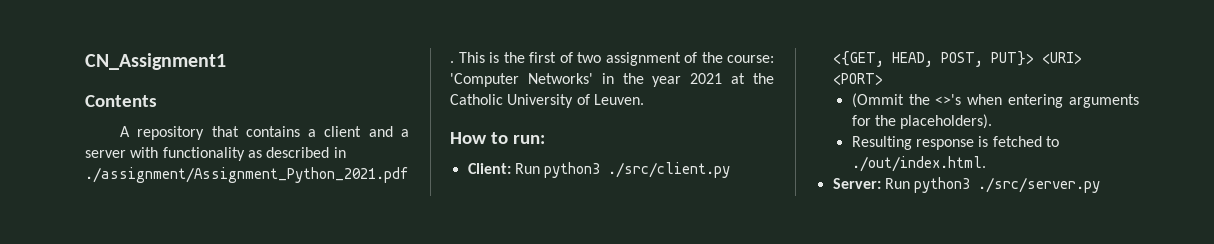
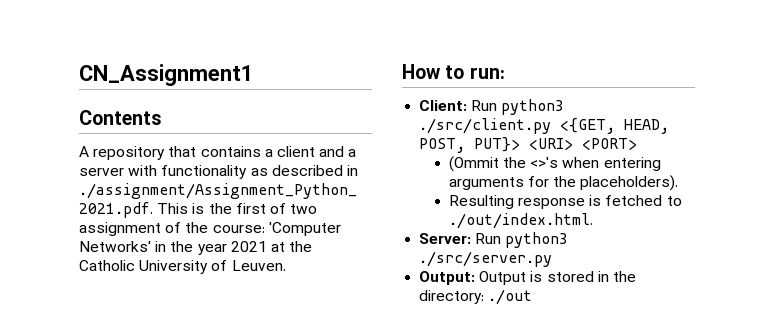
+ Output: Output is stored in the directory: ./out

